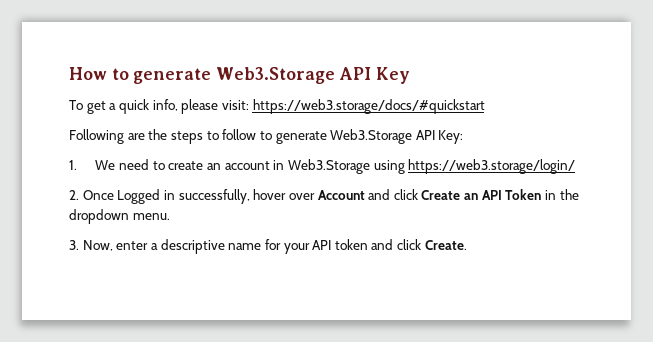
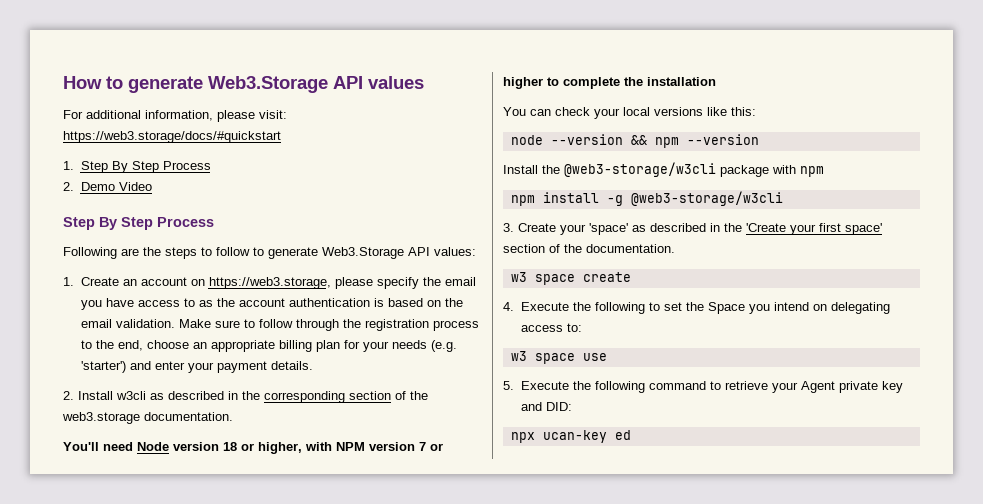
- How to generate Web3.Storage API Key
- To get a quick info, please visit: https://web3.storage/docs/#quickstart
+ How to generate Web3.Storage API values
+ For additional information, please visit: https://web3.storage/docs/#quickstart
+ 1. Step By Step Process
+ 2. Demo Video
+ Step By Step Process
- Following are the steps to follow to generate Web3.Storage API Key:
- 1. We need to create an account in Web3.Storage using https://web3.storage/login/
- 2. Once Logged in successfully, hover over Account and click Create an API Token in the dropdown menu.
- 3. Now, enter a descriptive name for your API token and click Create.
+ Following are the steps to follow to generate Web3.Storage API values:
+ 1. Create an account on https://web3.storage, please specify the email you have access to as the account authentication is based on the email validation. Make sure to follow through the registration process to the end, choose an appropriate billing plan for your needs (e.g. 'starter') and enter your payment details.
+ 2. Install w3cli as described in the corresponding section of the web3.storage documentation.
+ You'll need Node version 18 or higher, with NPM version 7 or higher to complete the installation
+ You can check your local versions like this:
+ node --version && npm --version
+ Install the @web3-storage/w3cli package with npm
+ npm install -g @web3-storage/w3cli
+ 3. Create your 'space' as described in the 'Create your first space' section of the documentation.
+ w3 space create
+ 4. Execute the following to set the Space you intend on delegating access to:
+ w3 space use
+ 5. Execute the following command to retrieve your Agent private key and DID:
+ npx ucan-key ed

